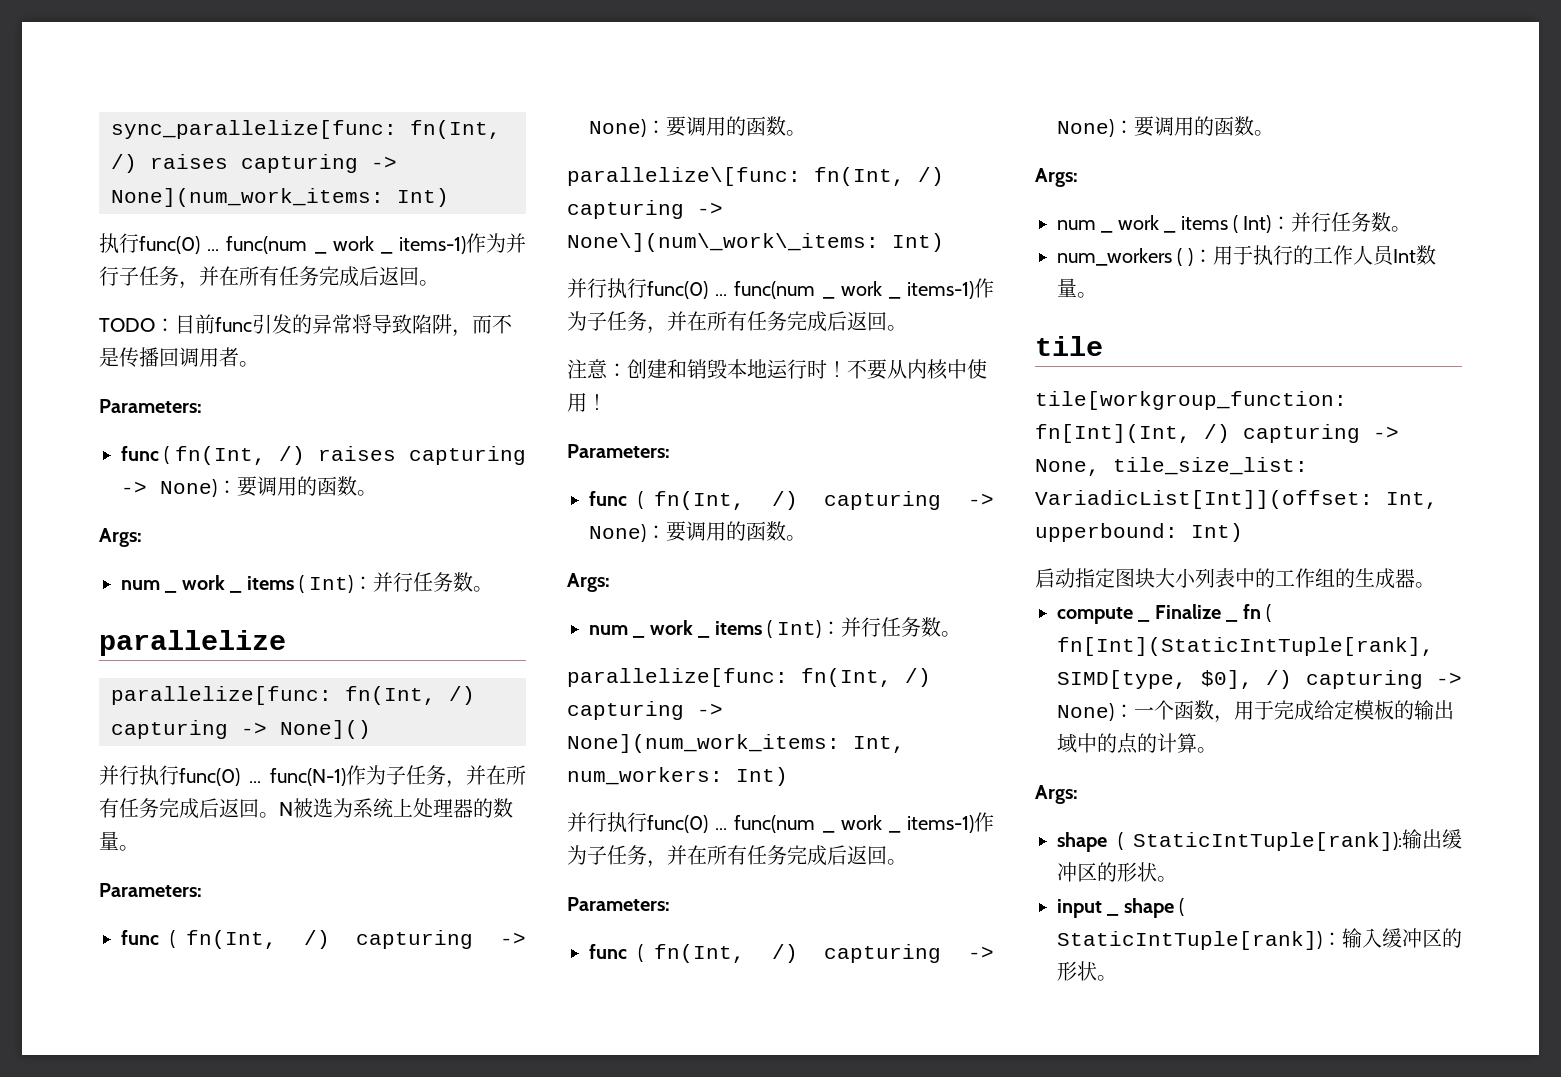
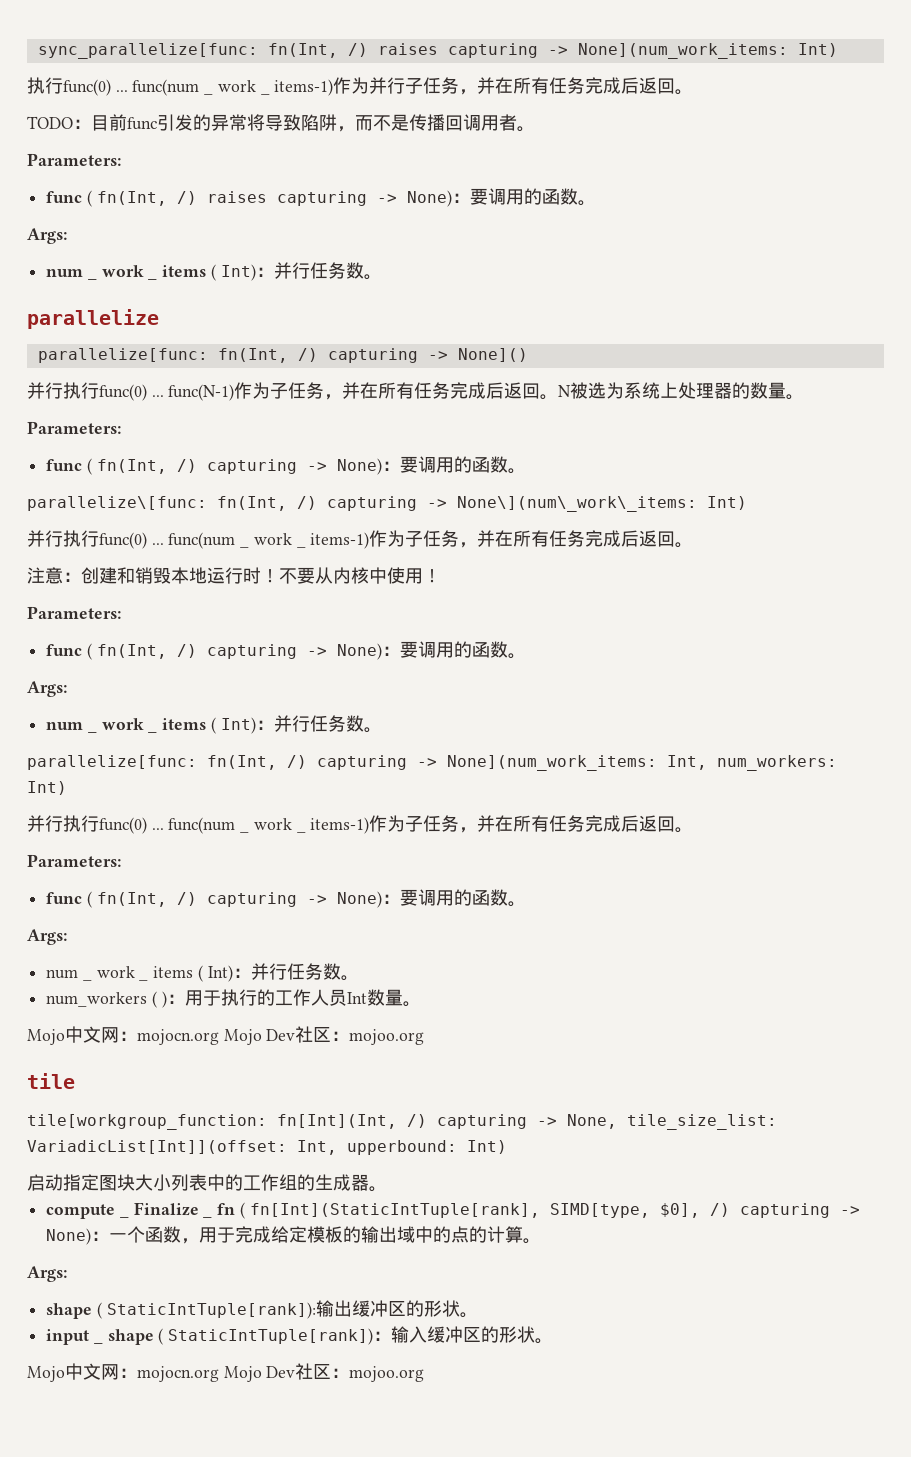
  num_workers ( )：用于执行的工作人员Int数量。
+ Mojo中文网：mojocn.org Mojo Dev社区：mojoo.org
  input _ shape ( StaticIntTuple[rank])：输入缓冲区的形状。
+ Mojo中文网：mojocn.org Mojo Dev社区：mojoo.org

